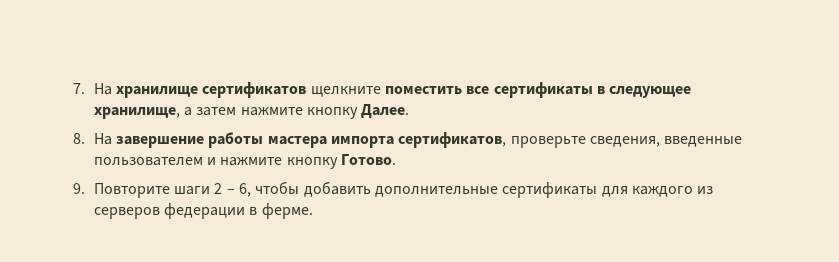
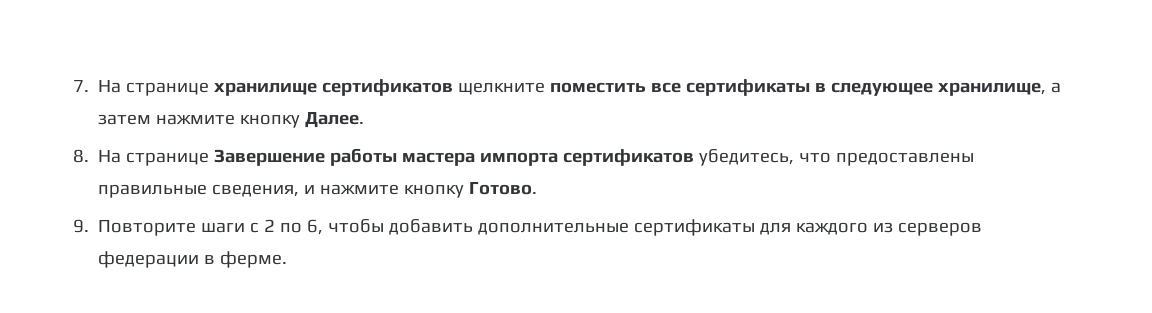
- 7. На хранилище сертификатов щелкните поместить все сертификаты в следующее хранилище, а затем нажмите кнопку Далее.
+ 7. На странице хранилище сертификатов щелкните поместить все сертификаты в следующее хранилище, а затем нажмите кнопку Далее.
- 8. На завершение работы мастера импорта сертификатов, проверьте сведения, введенные пользователем и нажмите кнопку Готово.
+ 8. На странице Завершение работы мастера импорта сертификатов убедитесь, что предоставлены правильные сведения, и нажмите кнопку Готово.
- 9. Повторите шаги 2 – 6, чтобы добавить дополнительные сертификаты для каждого из серверов федерации в ферме.
+ 9. Повторите шаги с 2 по 6, чтобы добавить дополнительные сертификаты для каждого из серверов федерации в ферме.

